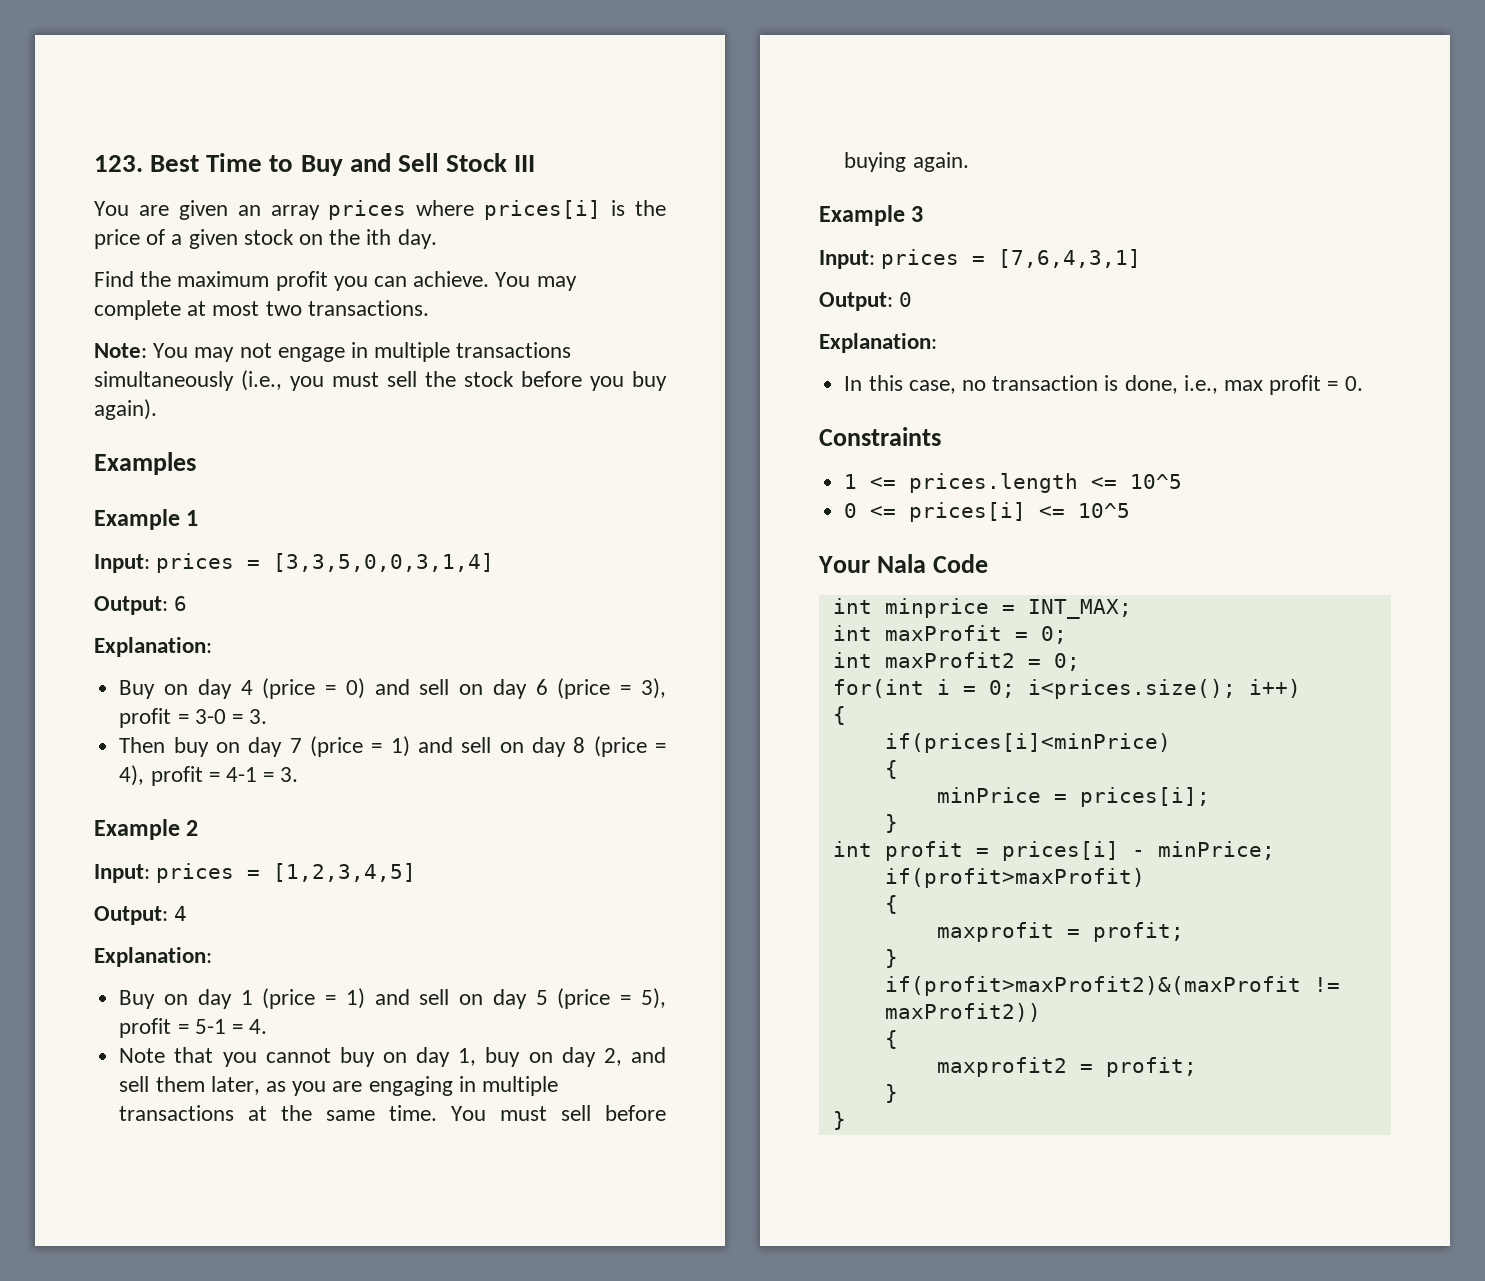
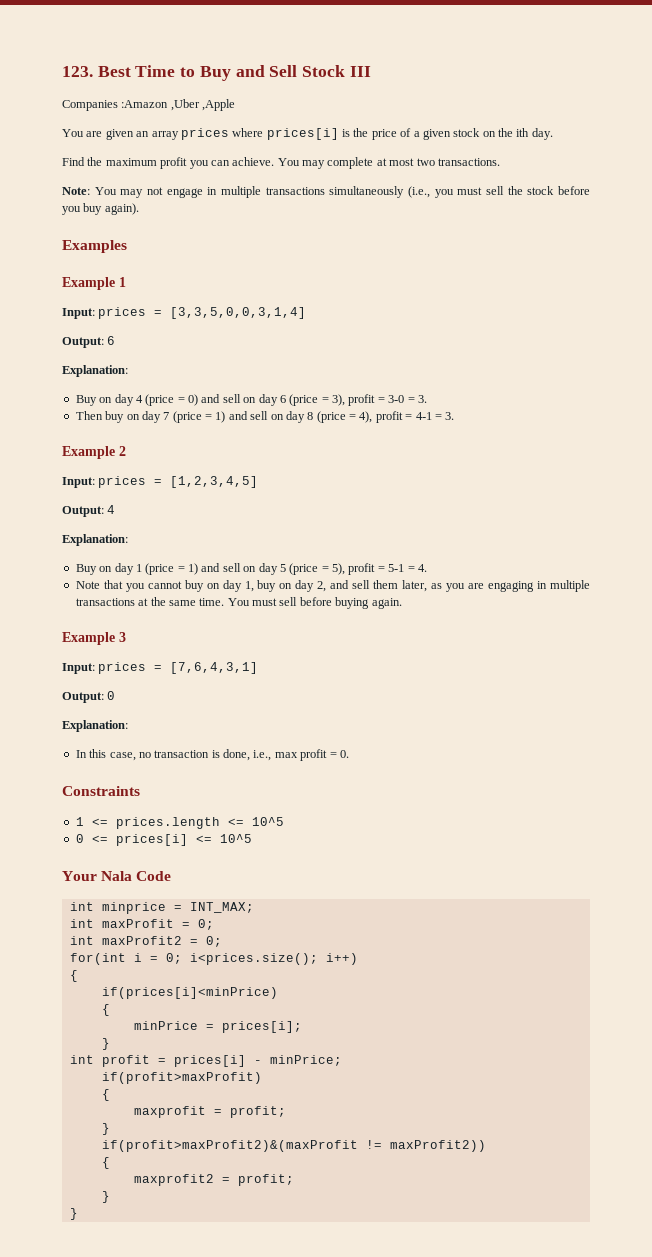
+ Companies :Amazon ,Uber ,Apple

